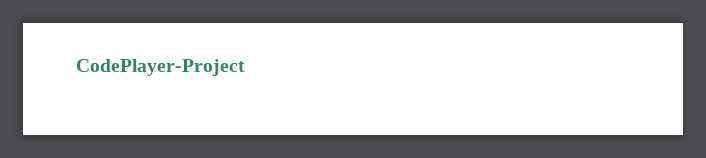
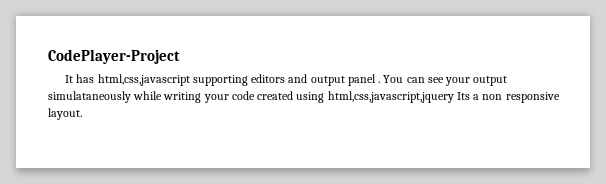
+ It has html,css,javascript supporting editors and output panel . You can see your output simulataneously while writing your code created using html,css,javascript,jquery Its a non responsive layout.

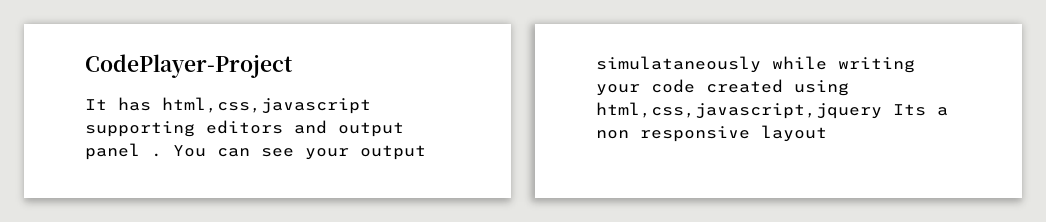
- You can see your output simulataneously while writing your code created using html,css,javascript,jquery Its a non responsive layout.
+ You can see your output simulataneously while writing your code created using html,css,javascript,jquery Its a non responsive layout

